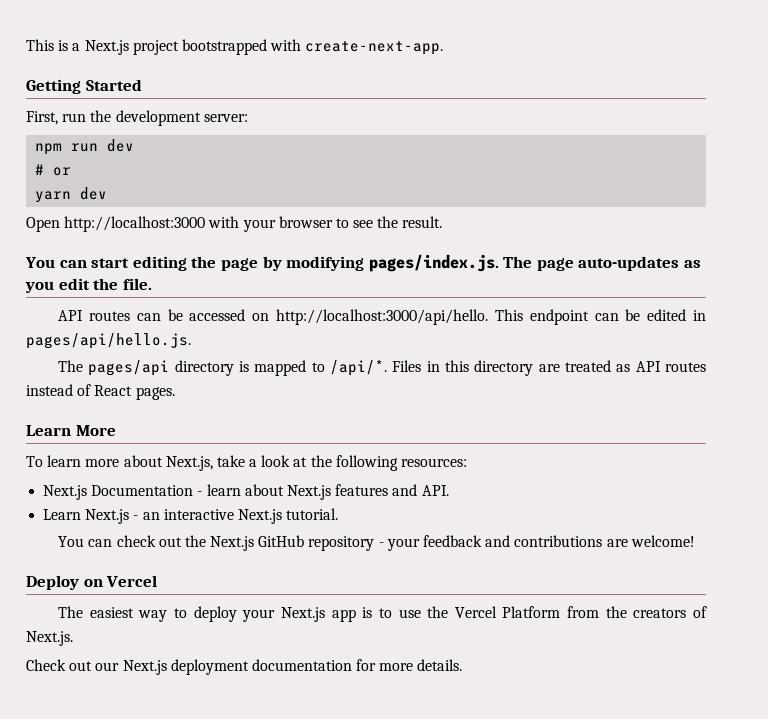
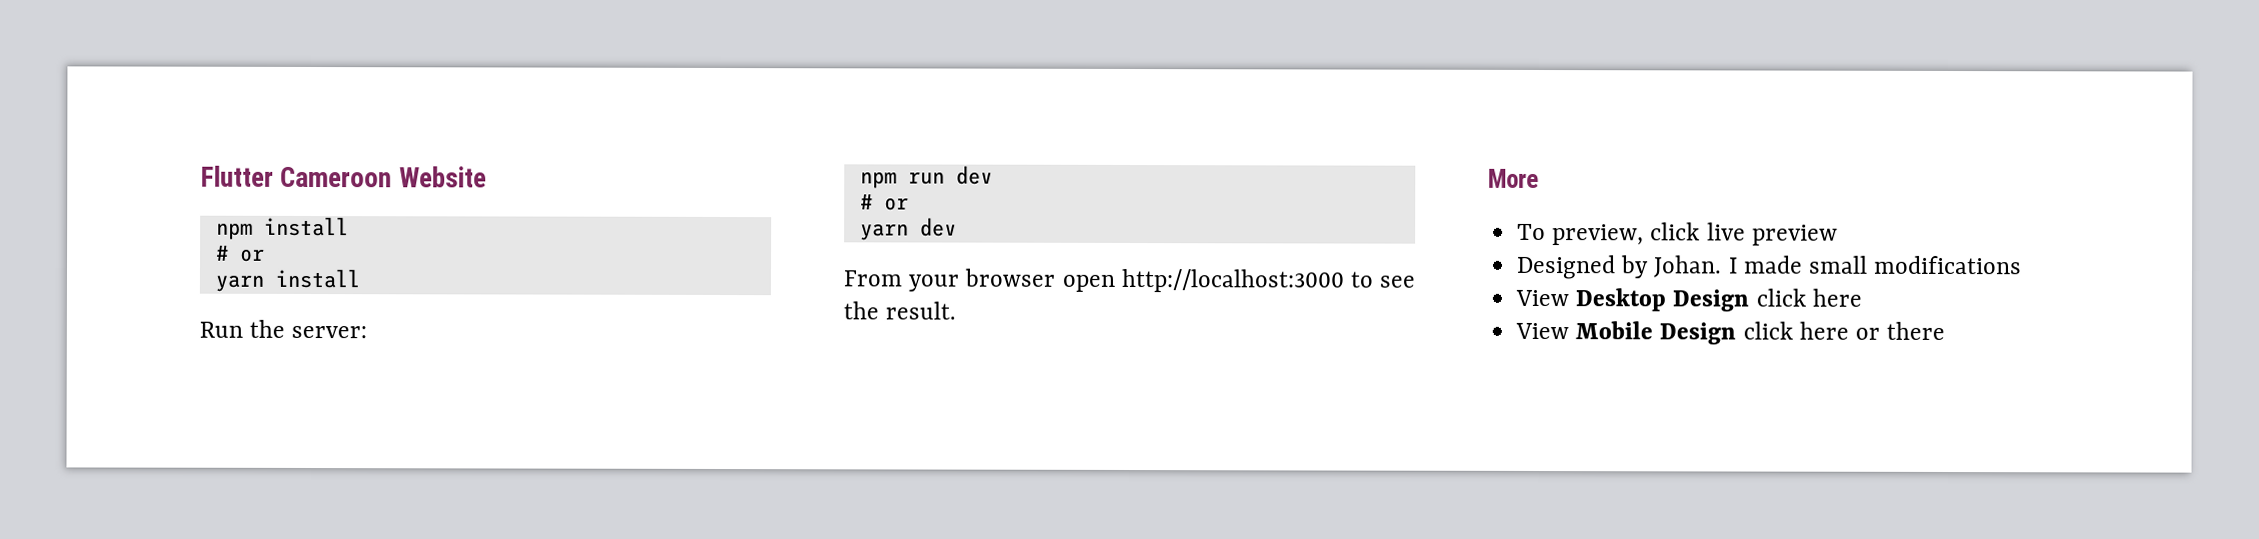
- This is a Next.js project bootstrapped with create-next-app.
- Getting Started
- First, run the development server:
+ Flutter Cameroon Website
+ npm install
+ # or
+ yarn install
+ Run the server:
- Open http://localhost:3000 with your browser to see the result.
+ From your browser open http://localhost:3000 to see the result.
- You can start editing the page by modifying pages/index.js. The page auto-updates as you edit the file.
- API routes can be accessed on http://localhost:3000/api/hello. This endpoint can be edited in pages/api/hello.js.
- The pages/api directory is mapped to /api/*. Files in this directory are treated as API routes instead of React pages.
- Learn More
- To learn more about Next.js, take a look at the following resources:
- Next.js Documentation - learn about Next.js features and API.
- Learn Next.js - an interactive Next.js tutorial.
- You can check out the Next.js GitHub repository - your feedback and contributions are welcome!
- Deploy on Vercel
- The easiest way to deploy your Next.js app is to use the Vercel Platform from the creators of Next.js.
- Check out our Next.js deployment documentation for more details.
+ More
+ To preview, click live preview
+ Designed by Johan. I made small modifications
+ View Desktop Design click here
+ View Mobile Design click here or there

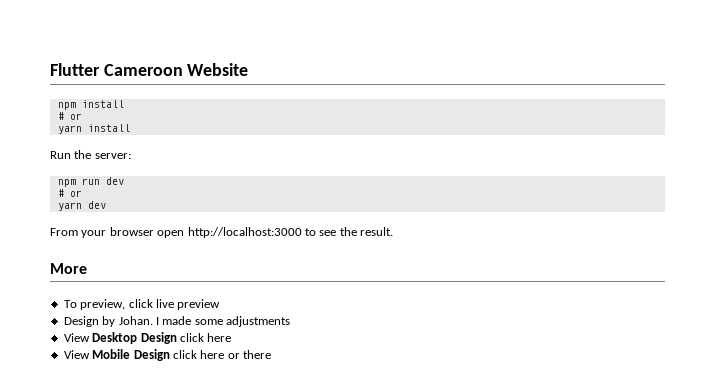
- Designed by Johan.
+ Design by Johan.
- I made small modifications
+ I made some adjustments

